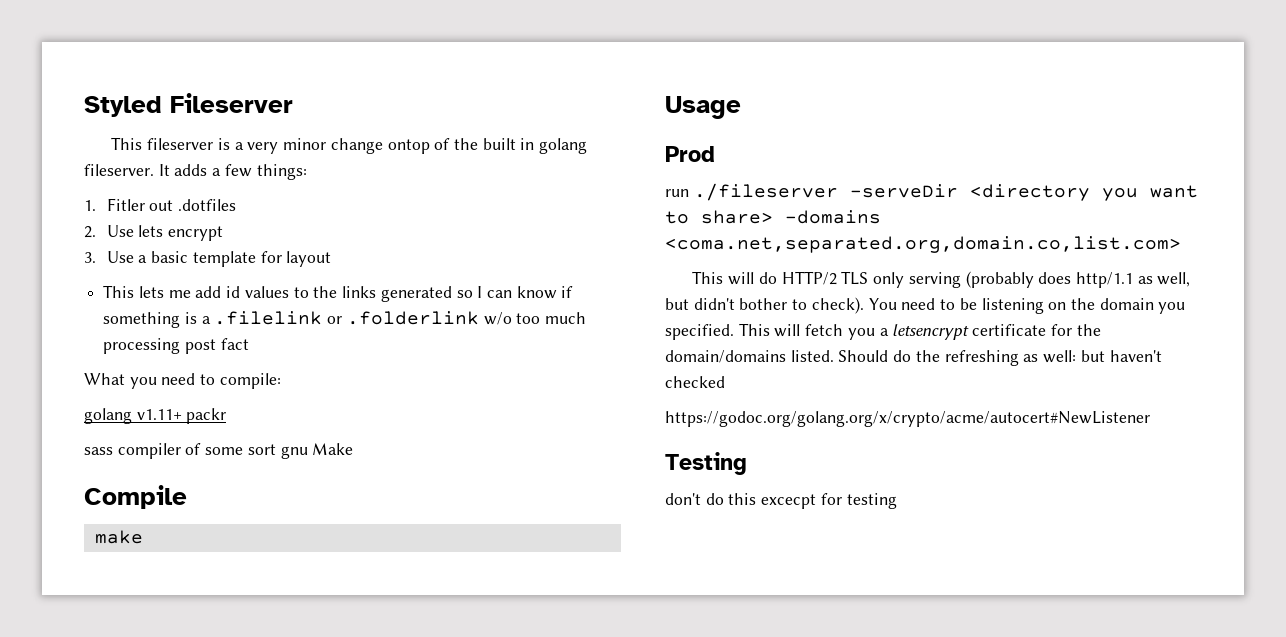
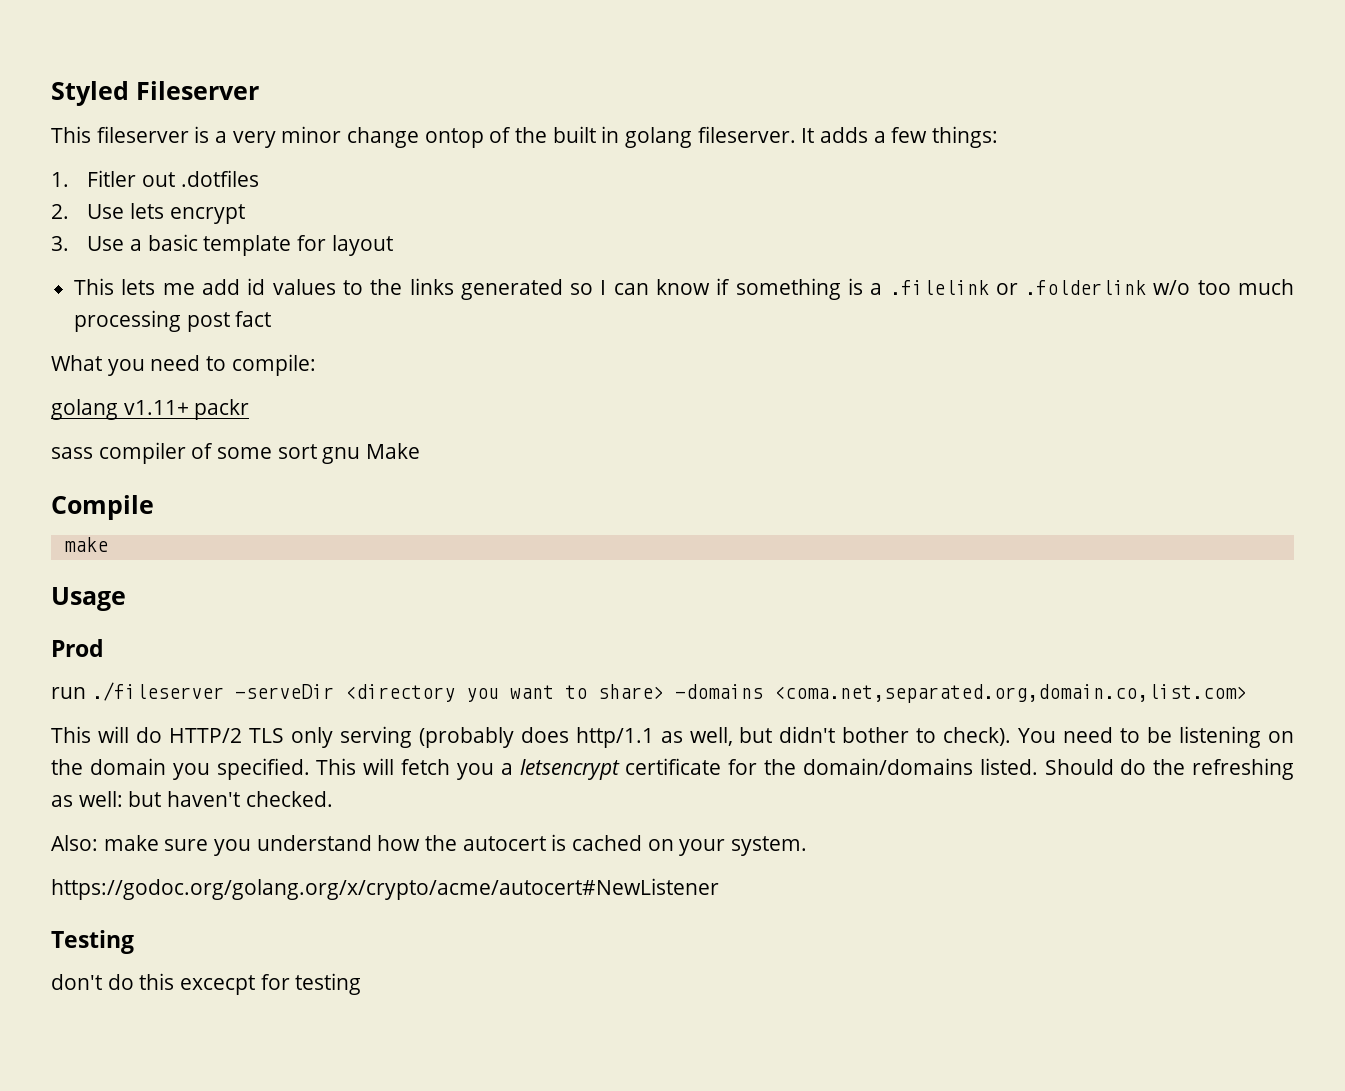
- Should do the refreshing as well: but haven't checked
+ Should do the refreshing as well: but haven't checked.
+ Also: make sure you understand how the autocert is cached on your system.

